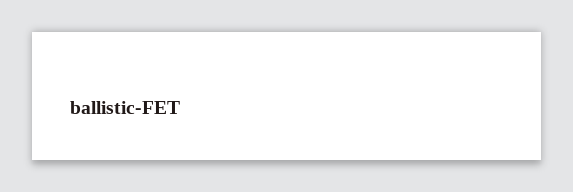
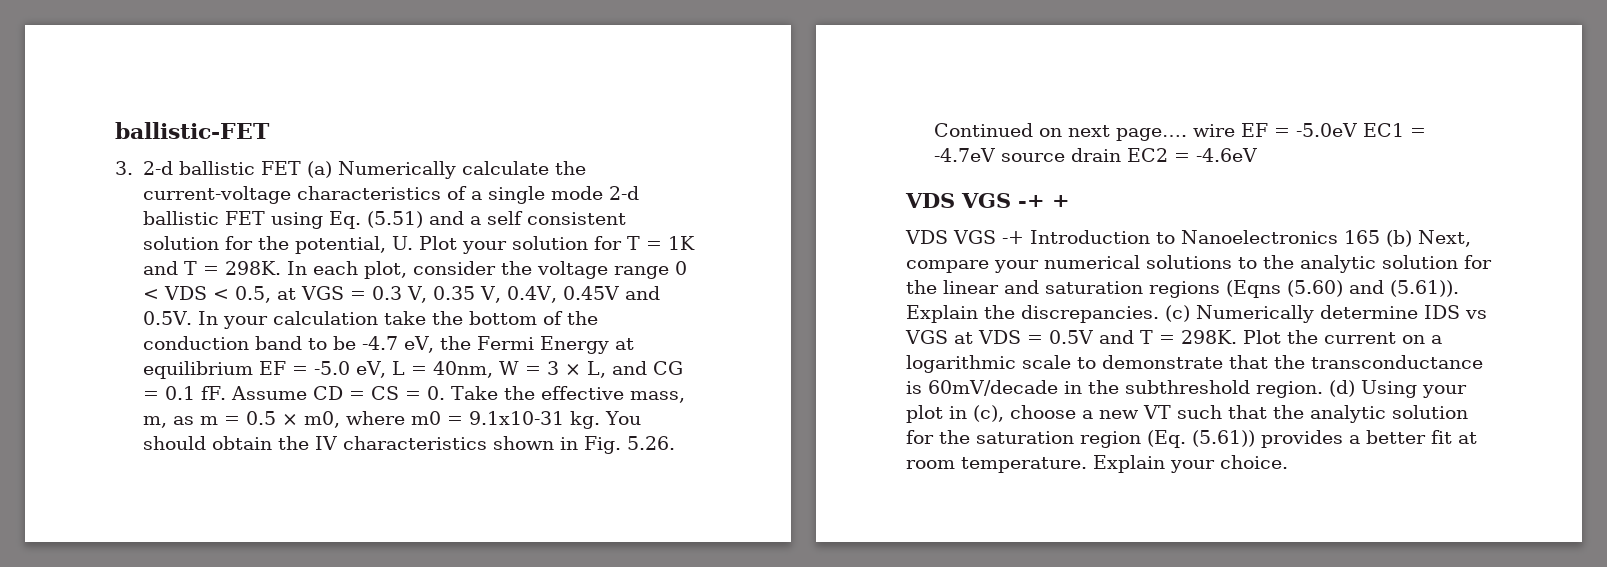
+ 3. 2-d ballistic FET (a) Numerically calculate the current-voltage characteristics of a single mode 2-d ballistic FET using Eq. (5.51) and a self consistent solution for the potential, U. Plot your solution for T = 1K and T = 298K. In each plot, consider the voltage range 0 < VDS < 0.5, at VGS = 0.3 V, 0.35 V, 0.4V, 0.45V and 0.5V. In your calculation take the bottom of the conduction band to be -4.7 eV, the Fermi Energy at equilibrium EF = -5.0 eV, L = 40nm, W = 3 × L, and CG = 0.1 fF. Assume CD = CS = 0. Take the effective mass, m, as m = 0.5 × m0, where m0 = 9.1x10-31 kg. You should obtain the IV characteristics shown in Fig. 5.26. Continued on next page…. wire EF = -5.0eV EC1 = -4.7eV source drain EC2 = -4.6eV
+ VDS VGS -+ +
+ VDS VGS -+ Introduction to Nanoelectronics 165 (b) Next, compare your numerical solutions to the analytic solution for the linear and saturation regions (Eqns (5.60) and (5.61)). Explain the discrepancies. (c) Numerically determine IDS vs VGS at VDS = 0.5V and T = 298K. Plot the current on a logarithmic scale to demonstrate that the transconductance is 60mV/decade in the subthreshold region. (d) Using your plot in (c), choose a new VT such that the analytic solution for the saturation region (Eq. (5.61)) provides a better fit at room temperature. Explain your choice.

